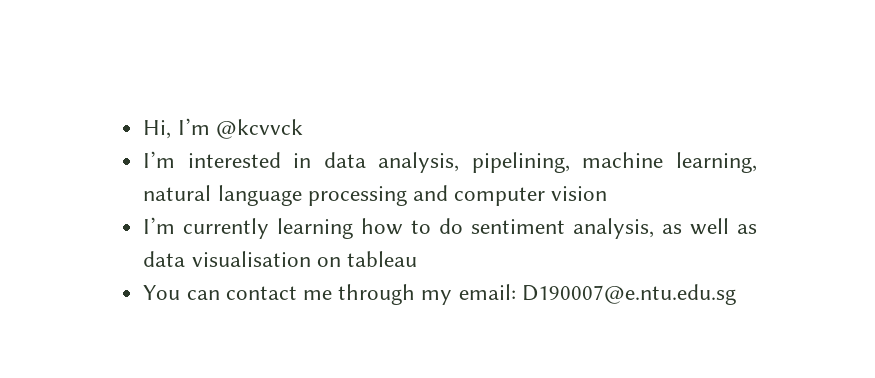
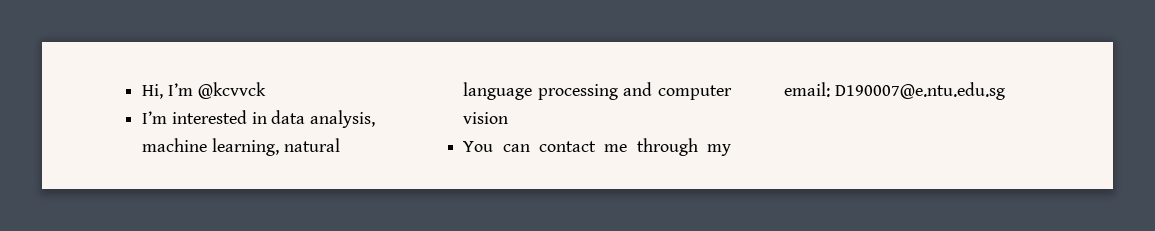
- I’m interested in data analysis, pipelining, machine learning, natural language processing and computer vision
+ I’m interested in data analysis, machine learning, natural language processing and computer vision
- I’m currently learning how to do sentiment analysis, as well as data visualisation on tableau

